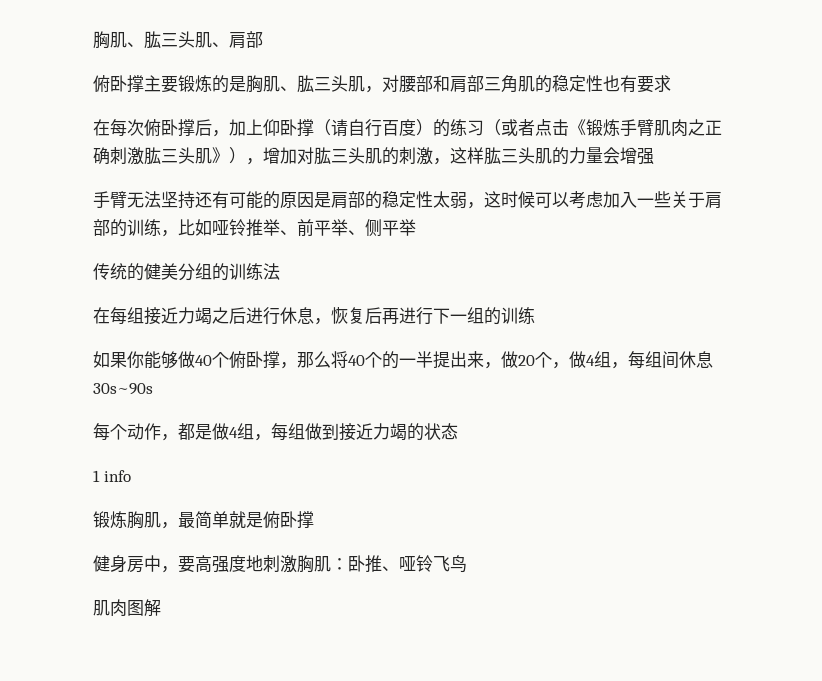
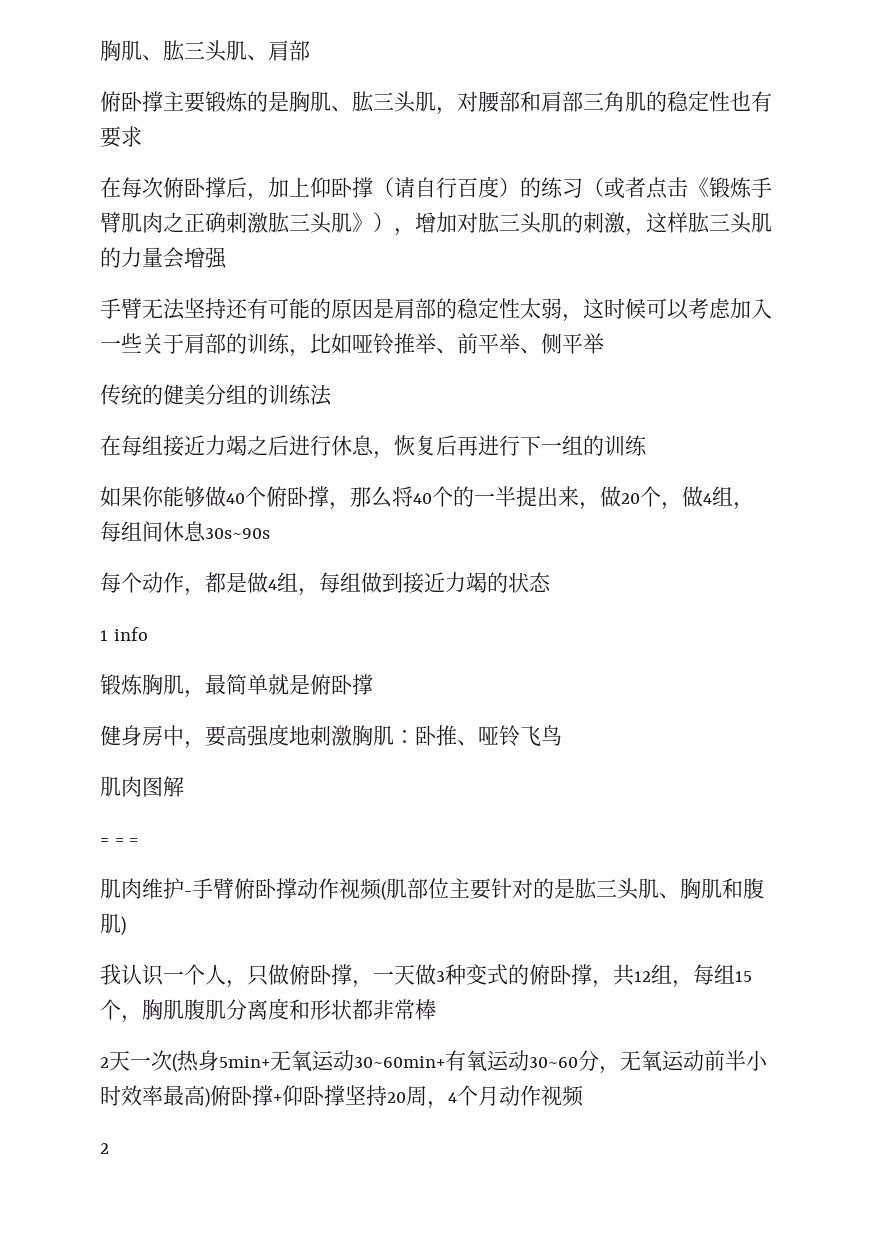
+ = = =
+ 肌肉维护-手臂俯卧撑动作视频(肌部位主要针对的是肱三头肌、胸肌和腹肌)
+ 我认识一个人，只做俯卧撑，一天做3种变式的俯卧撑，共12组，每组15个，胸肌腹肌分离度和形状都非常棒
+ 2天一次(热身5min+无氧运动30~60min+有氧运动30~60分，无氧运动前半小时效率最高)俯卧撑+仰卧撑坚持20周，4个月动作视频
+ 2

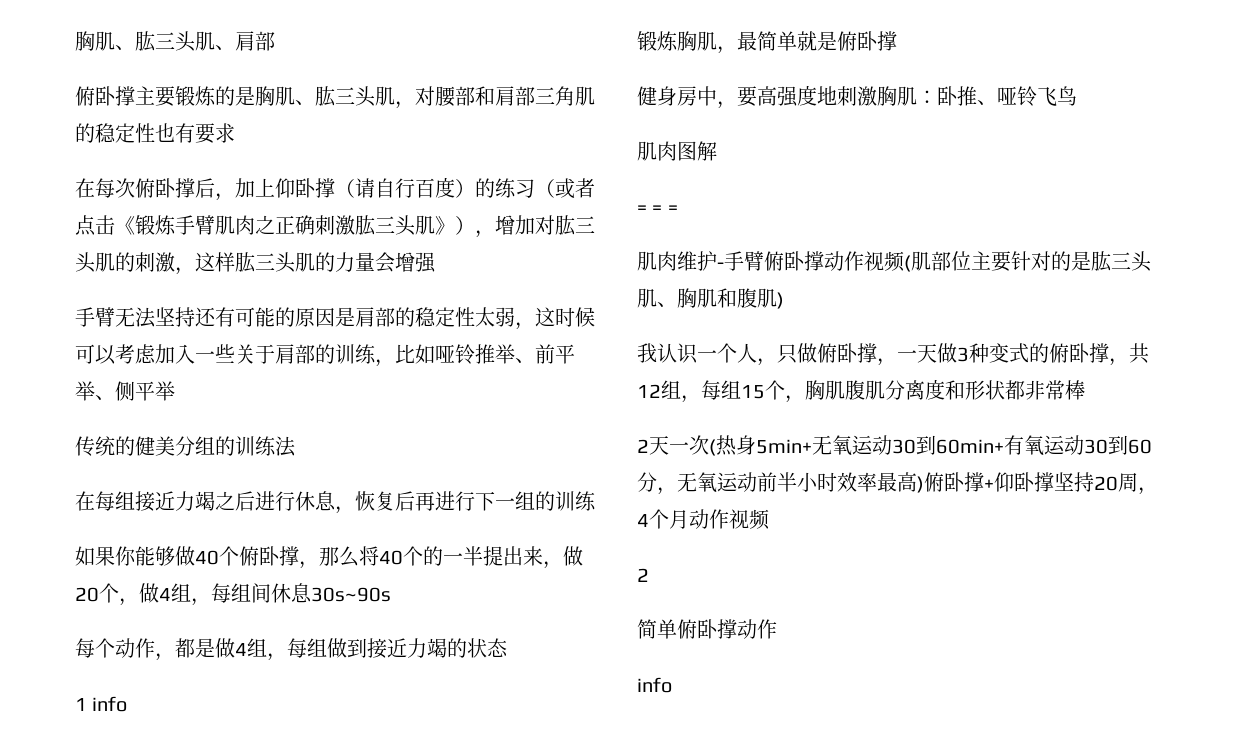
- 2天一次(热身5min+无氧运动30~60min+有氧运动30~60分，无氧运动前半小时效率最高)俯卧撑+仰卧撑坚持20周，4个月动作视频
+ 2天一次(热身5min+无氧运动30到60min+有氧运动30到60分，无氧运动前半小时效率最高)俯卧撑+仰卧撑坚持20周，4个月动作视频
+ 简单俯卧撑动作
+ info

